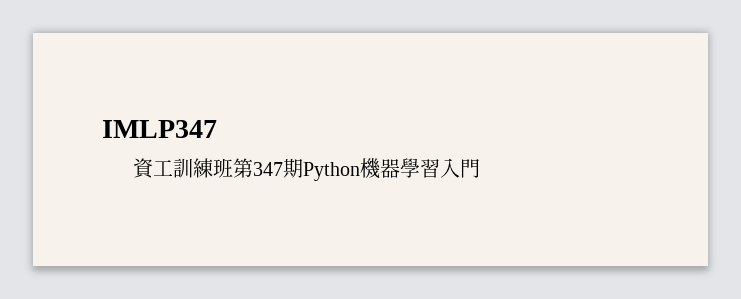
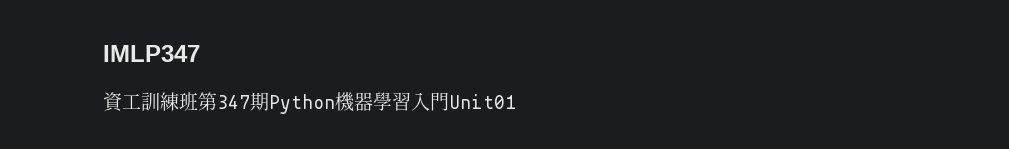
- 資工訓練班第347期Python機器學習入門
+ 資工訓練班第347期Python機器學習入門Unit01

